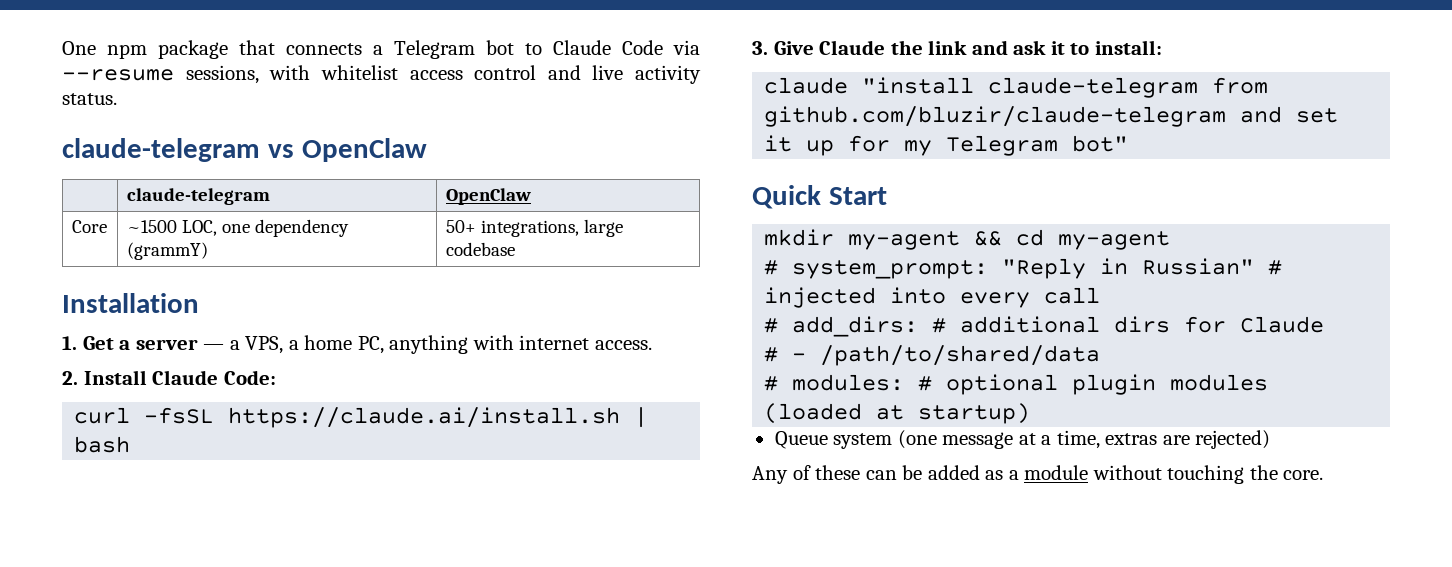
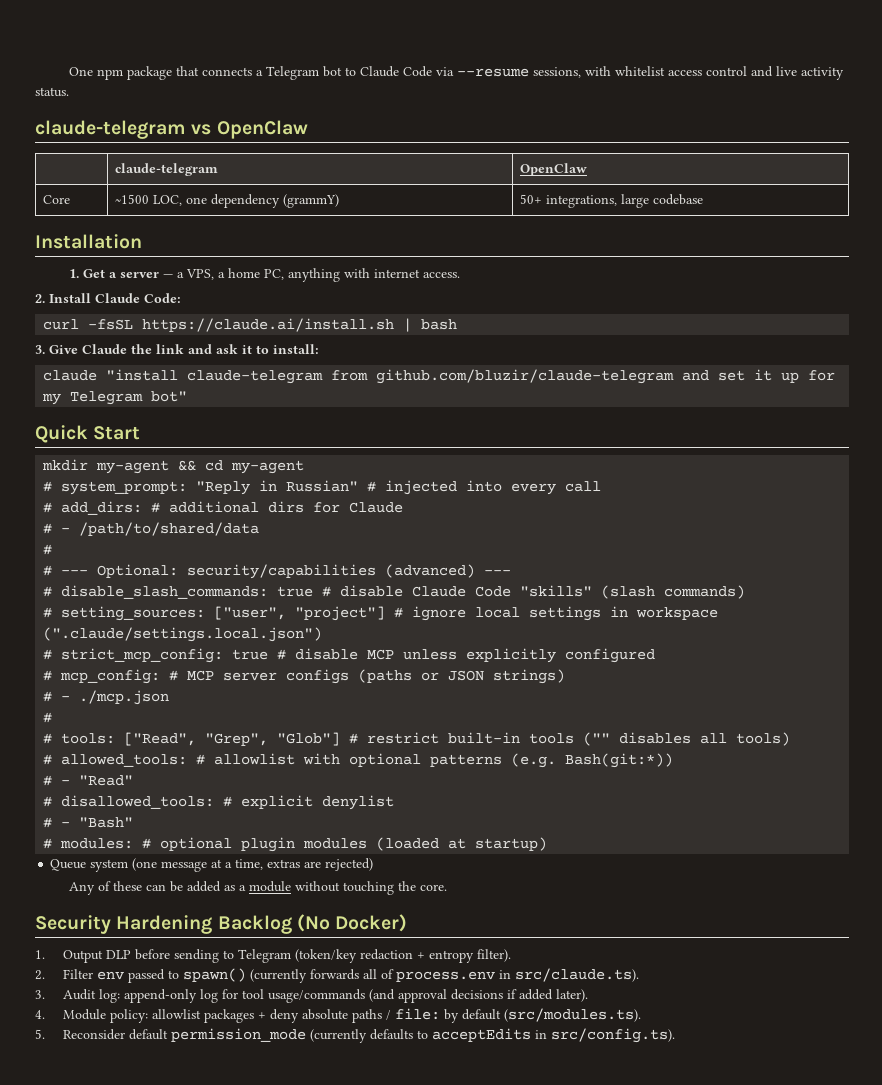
  # - /path/to/shared/data
+ #
+ # --- Optional: security/capabilities (advanced) ---
+ # disable_slash_commands: true # disable Claude Code "skills" (slash commands)
+ # setting_sources: ["user", "project"] # ignore local settings in workspace (".claude/settings.local.json")
+ # strict_mcp_config: true # disable MCP unless explicitly configured
+ # mcp_config: # MCP server configs (paths or JSON strings)
+ # - ./mcp.json
+ #
+ # tools: ["Read", "Grep", "Glob"] # restrict built-in tools ("" disables all tools)
+ # allowed_tools: # allowlist with optional patterns (e.g. Bash(git:*))
+ # - "Read"
+ # disallowed_tools: # explicit denylist
+ # - "Bash"
+ Security Hardening Backlog (No Docker)
+ 1. Output DLP before sending to Telegram (token/key redaction + entropy filter).
+ 2. Filter env passed to spawn() (currently forwards all of process.env in src/claude.ts).
+ 3. Audit log: append-only log for tool usage/commands (and approval decisions if added later).
+ 4. Module policy: allowlist packages + deny absolute paths / file: by default (src/modules.ts).
+ 5. Reconsider default permission_mode (currently defaults to acceptEdits in src/config.ts).

